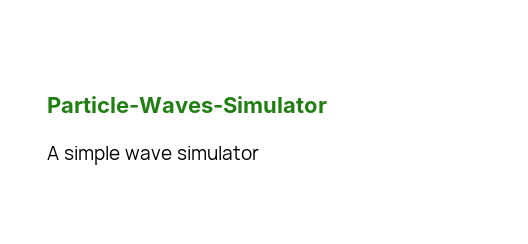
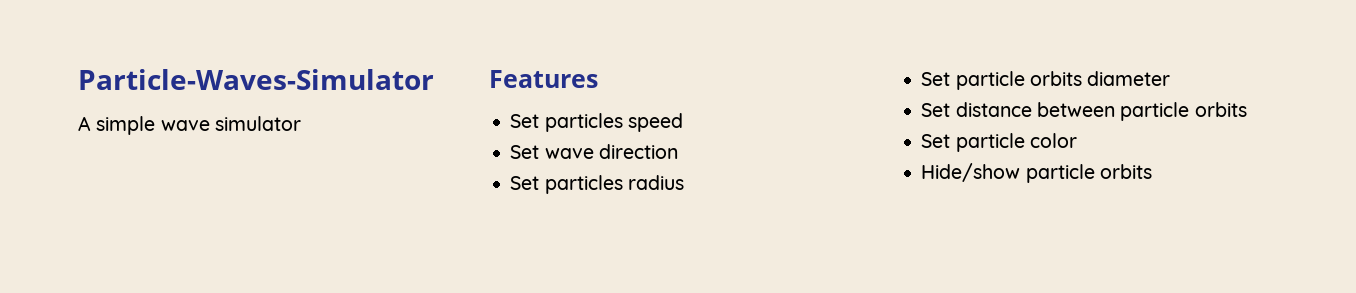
+ Features
+ Set particles speed
+ Set wave direction
+ Set particles radius
+ Set particle orbits diameter
+ Set distance between particle orbits
+ Set particle color
+ Hide/show particle orbits

